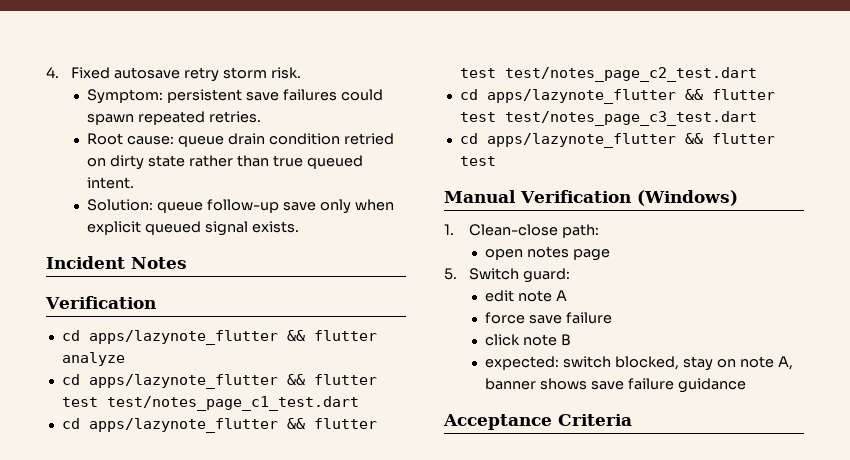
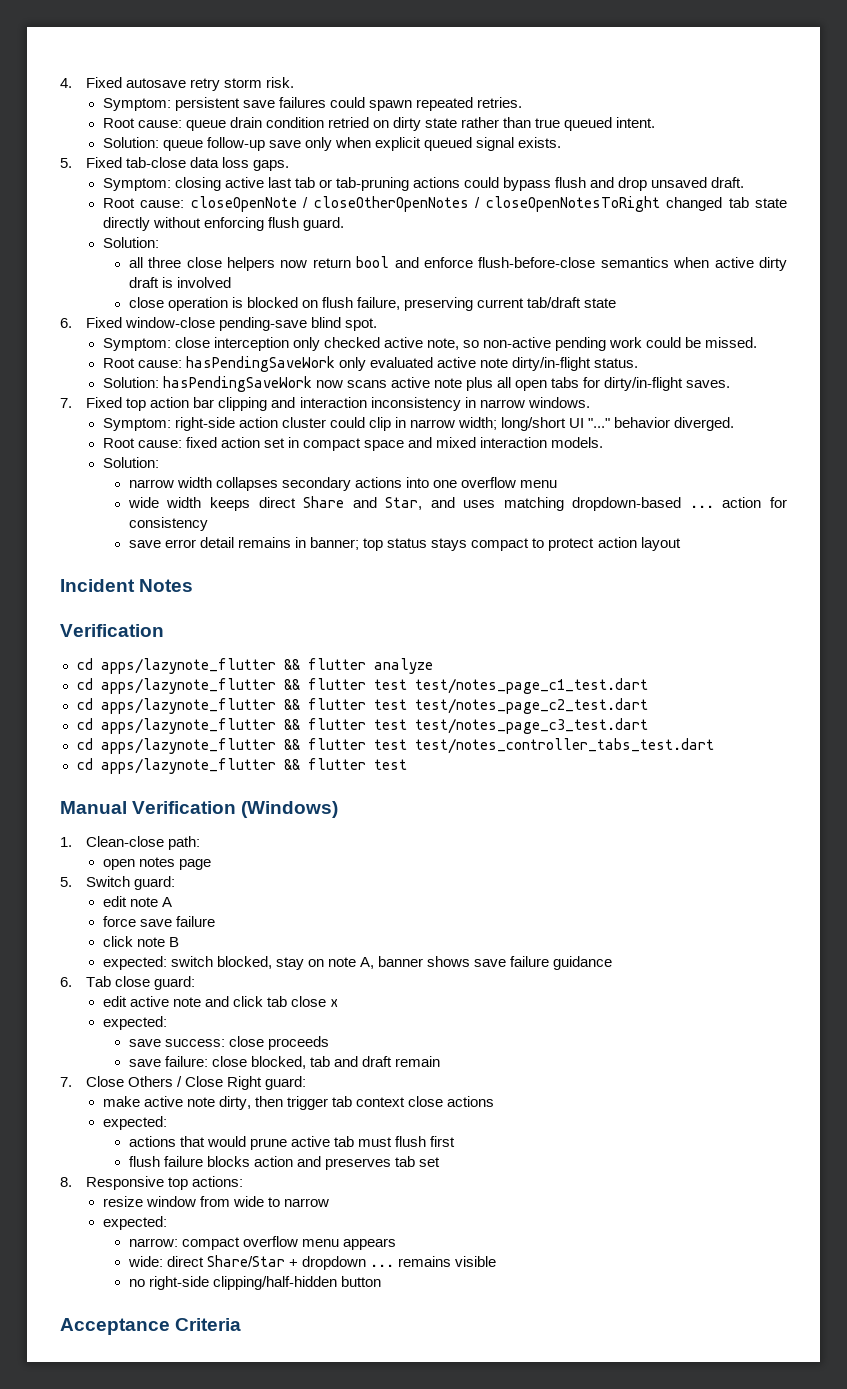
+ 5. Fixed tab-close data loss gaps.
+ Symptom: closing active last tab or tab-pruning actions could bypass flush and drop unsaved draft.
+ Root cause: closeOpenNote / closeOtherOpenNotes / closeOpenNotesToRight changed tab state directly without enforcing flush guard.
+ Solution:
+ all three close helpers now return bool and enforce flush-before-close semantics when active dirty draft is involved
+ close operation is blocked on flush failure, preserving current tab/draft state
+ 6. Fixed window-close pending-save blind spot.
+ Symptom: close interception only checked active note, so non-active pending work could be missed.
+ Root cause: hasPendingSaveWork only evaluated active note dirty/in-flight status.
+ Solution: hasPendingSaveWork now scans active note plus all open tabs for dirty/in-flight saves.
+ 7. Fixed top action bar clipping and interaction inconsistency in narrow windows.
+ Symptom: right-side action cluster could clip in narrow width; long/short UI "..." behavior diverged.
+ Root cause: fixed action set in compact space and mixed interaction models.
+ Solution:
+ narrow width collapses secondary actions into one overflow menu
+ wide width keeps direct Share and Star, and uses matching dropdown-based ... action for consistency
+ save error detail remains in banner; top status stays compact to protect action layout
+ cd apps/lazynote_flutter && flutter test test/notes_controller_tabs_test.dart
+ 6. Tab close guard:
+ edit active note and click tab close x
+ expected:
+ save success: close proceeds
+ save failure: close blocked, tab and draft remain
+ 7. Close Others / Close Right guard:
+ make active note dirty, then trigger tab context close actions
+ expected:
+ actions that would prune active tab must flush first
+ flush failure blocks action and preserves tab set
+ 8. Responsive top actions:
+ resize window from wide to narrow
+ expected:
+ narrow: compact overflow menu appears
+ wide: direct Share/Star + dropdown ... remains visible
+ no right-side clipping/half-hidden button

